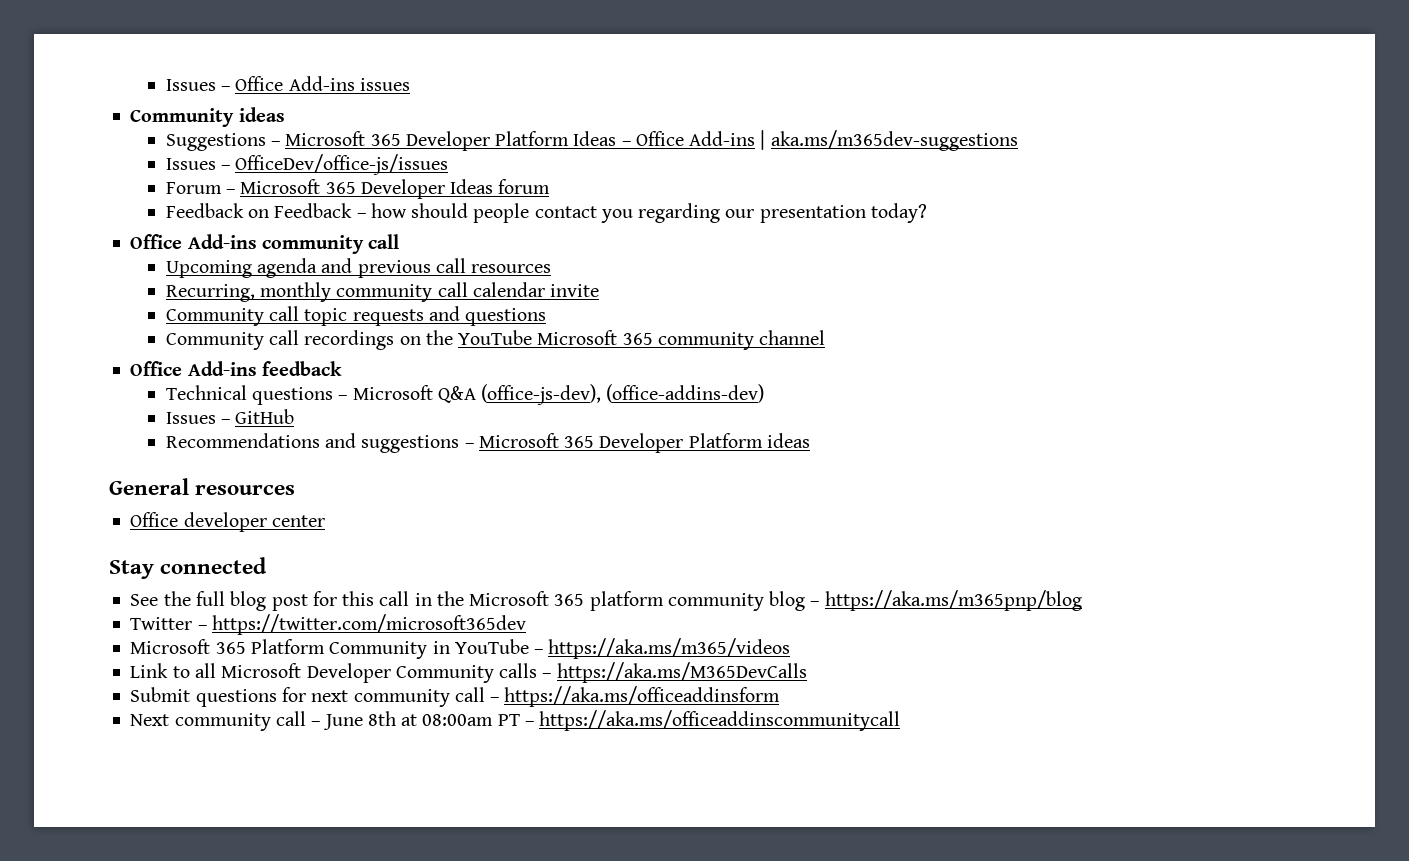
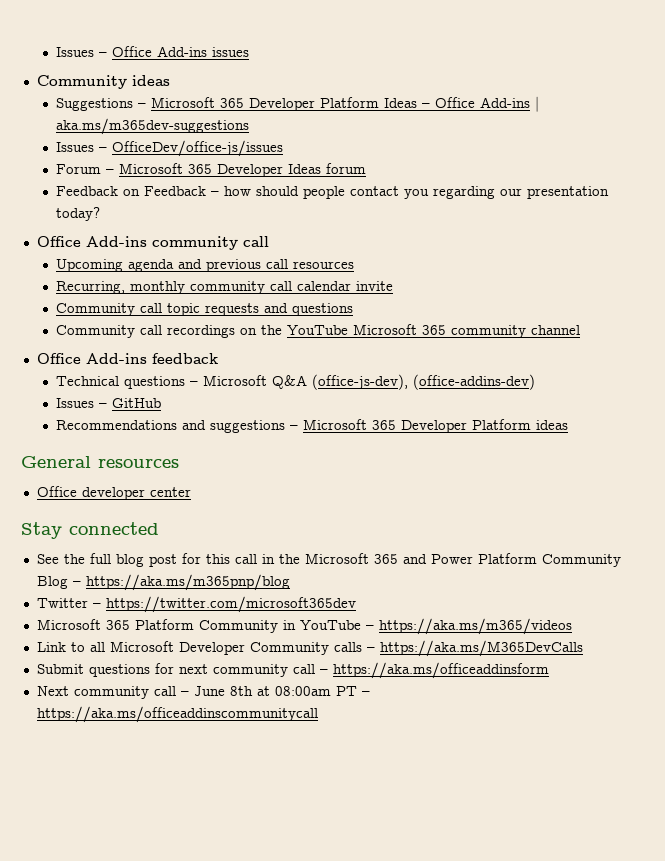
- See the full blog post for this call in the Microsoft 365 platform community blog – https://aka.ms/m365pnp/blog
+ See the full blog post for this call in the Microsoft 365 and Power Platform Community Blog – https://aka.ms/m365pnp/blog

